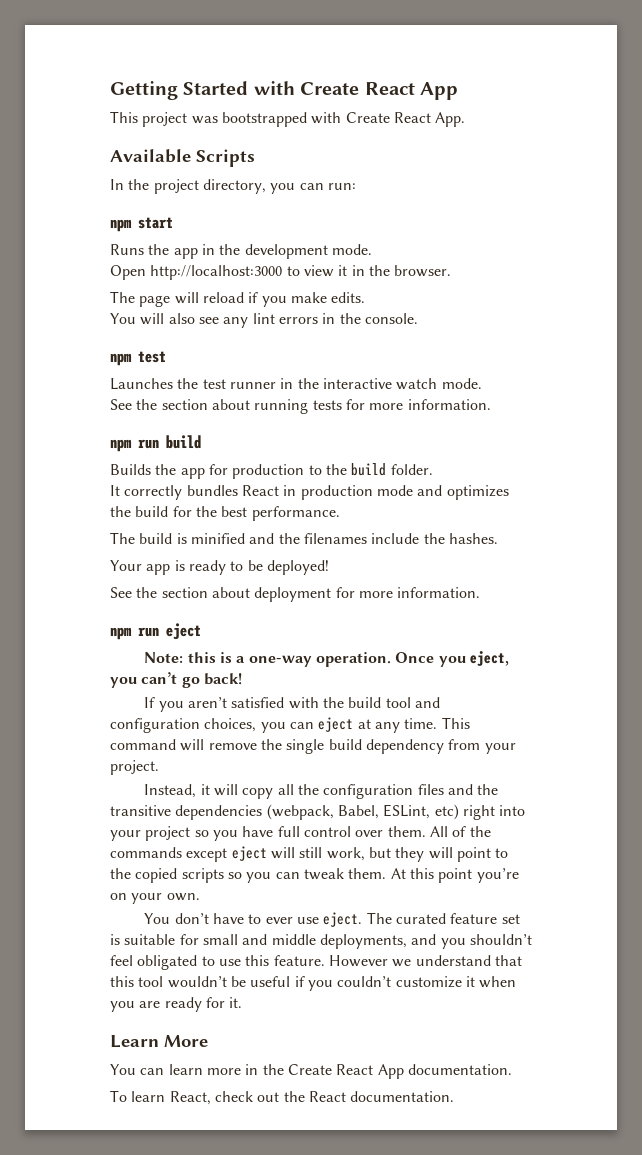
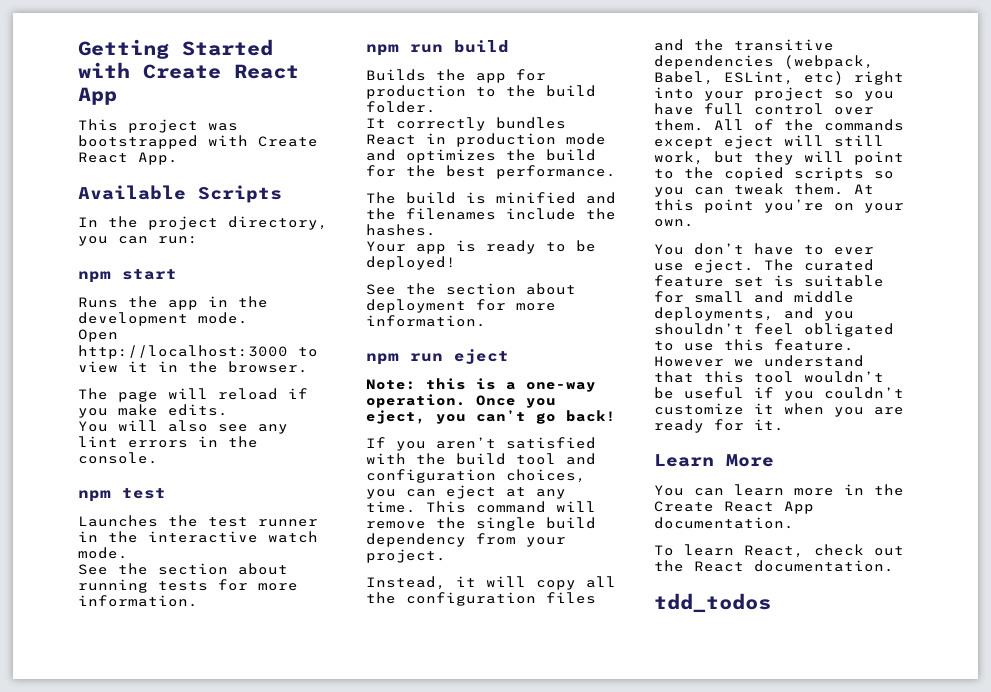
+ tdd_todos

